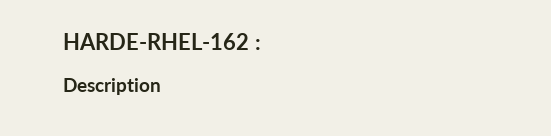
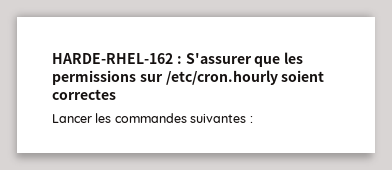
- HARDE-RHEL-162 :
- Description
+ HARDE-RHEL-162 : S'assurer que les permissions sur /etc/cron.hourly soient correctes
+ Lancer les commandes suivantes :

